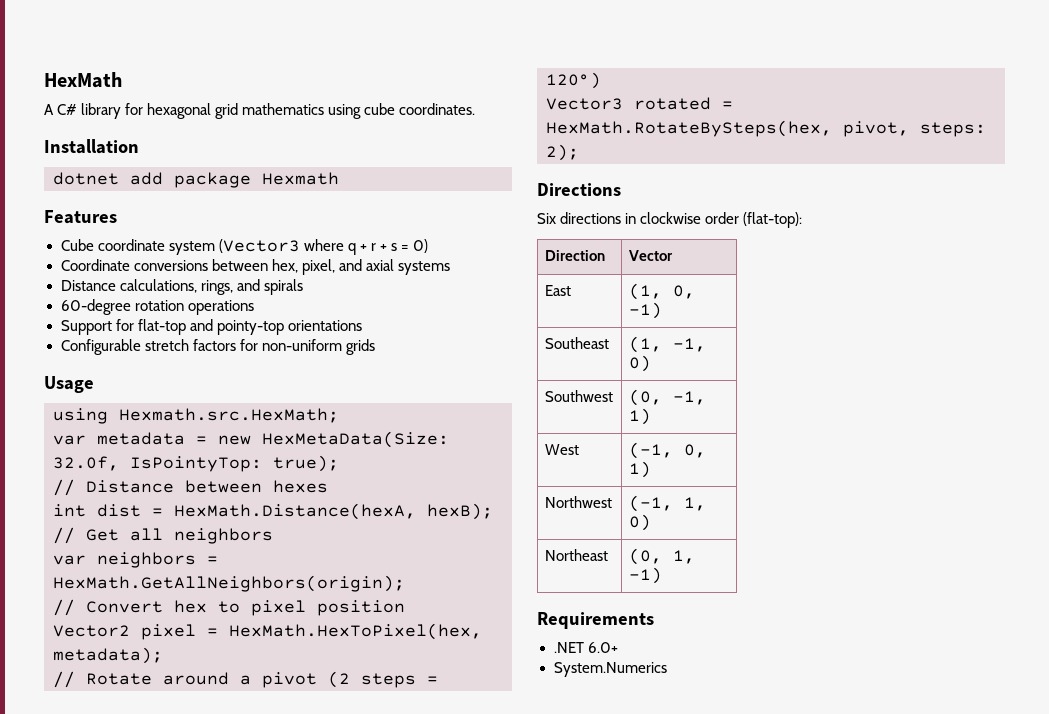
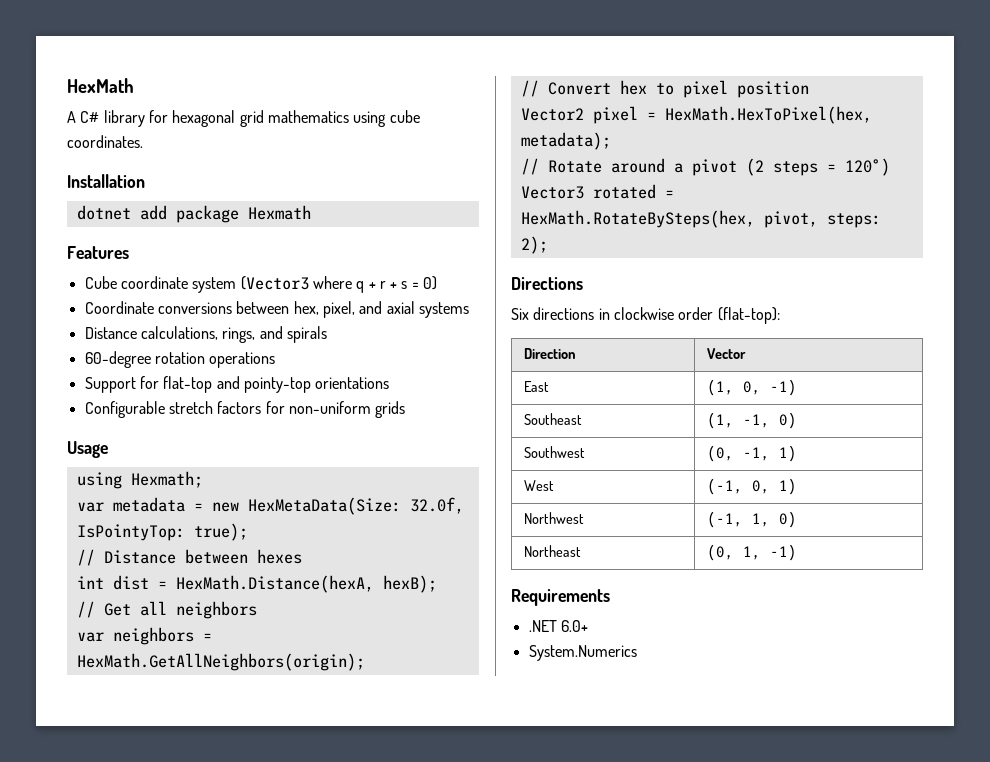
- using Hexmath.src.HexMath;
+ using Hexmath;

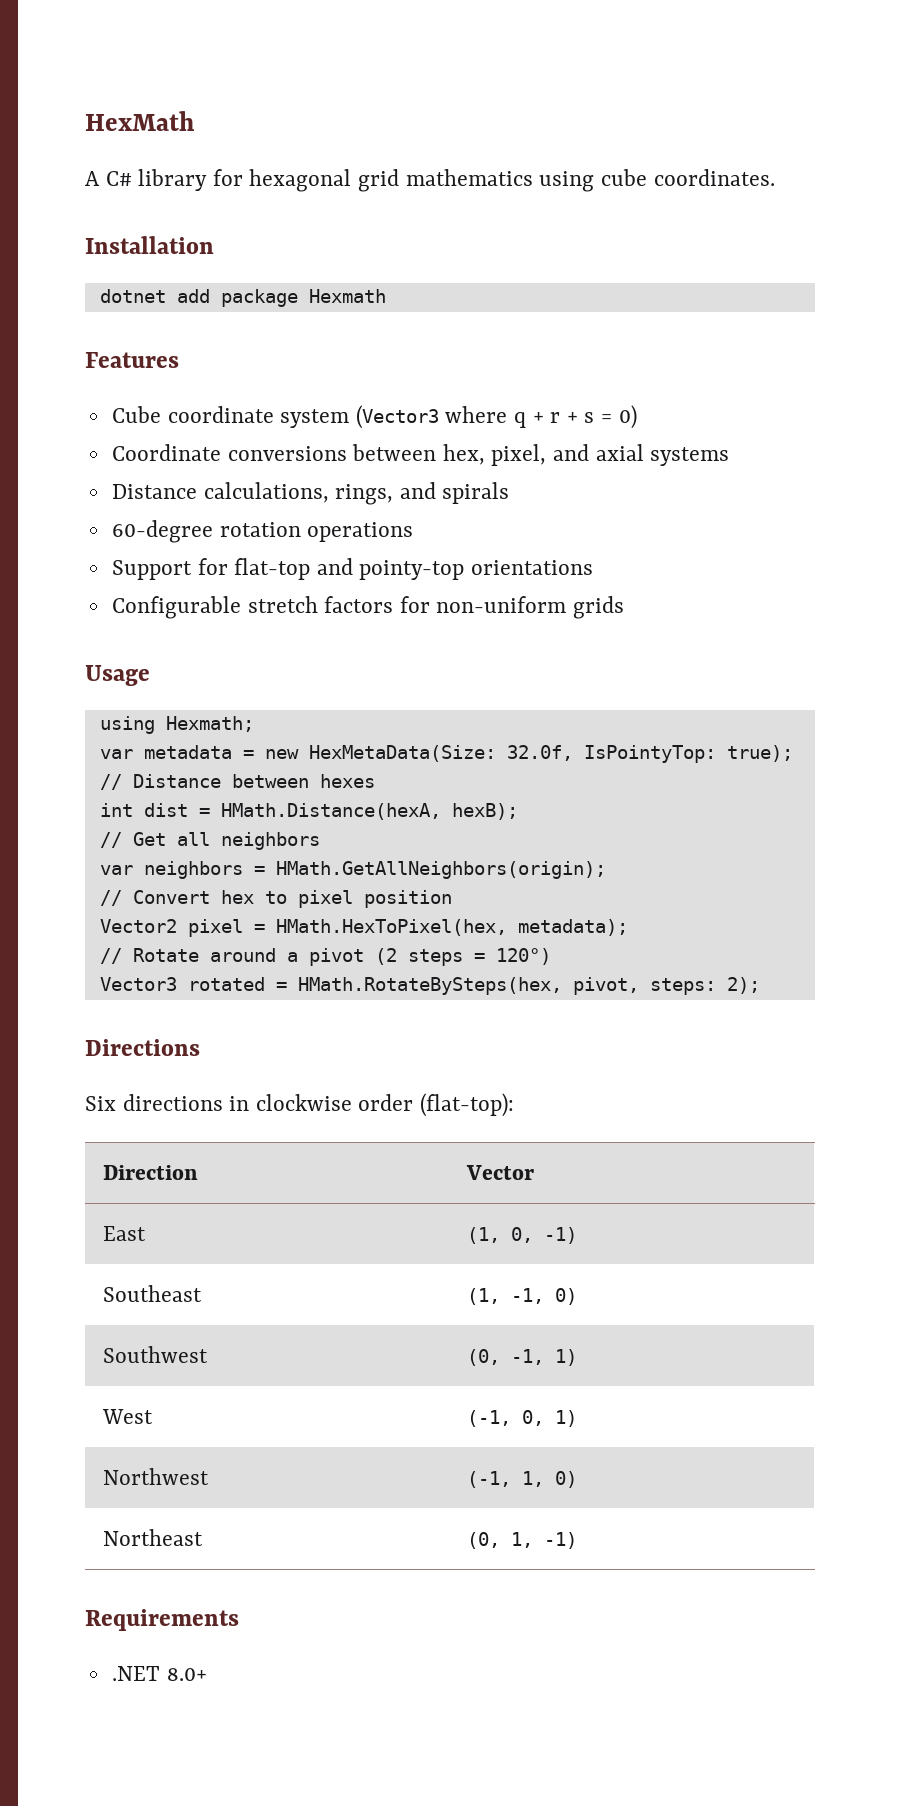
- int dist = HexMath.Distance(hexA, hexB);
+ int dist = HMath.Distance(hexA, hexB);
- var neighbors = HexMath.GetAllNeighbors(origin);
+ var neighbors = HMath.GetAllNeighbors(origin);
- Vector2 pixel = HexMath.HexToPixel(hex, metadata);
+ Vector2 pixel = HMath.HexToPixel(hex, metadata);
- Vector3 rotated = HexMath.RotateBySteps(hex, pivot, steps: 2);
+ Vector3 rotated = HMath.RotateBySteps(hex, pivot, steps: 2);
- .NET 6.0+
- System.Numerics
+ .NET 8.0+

